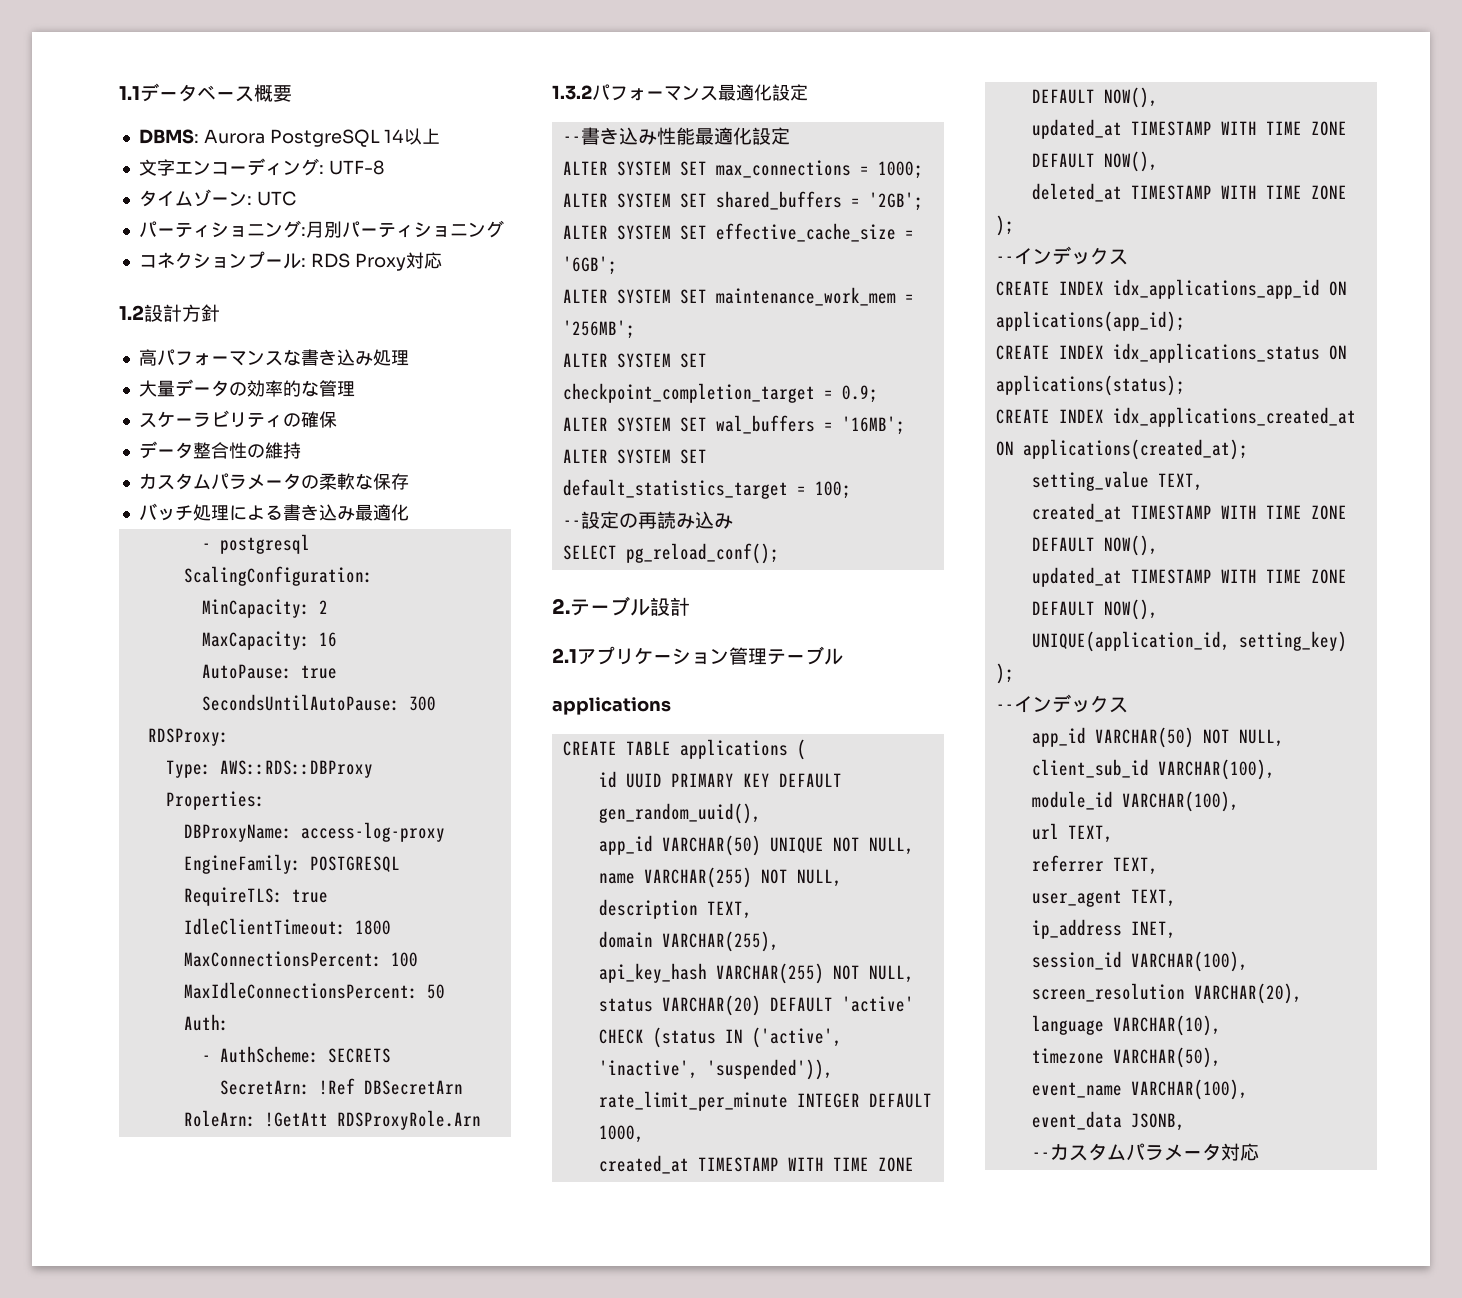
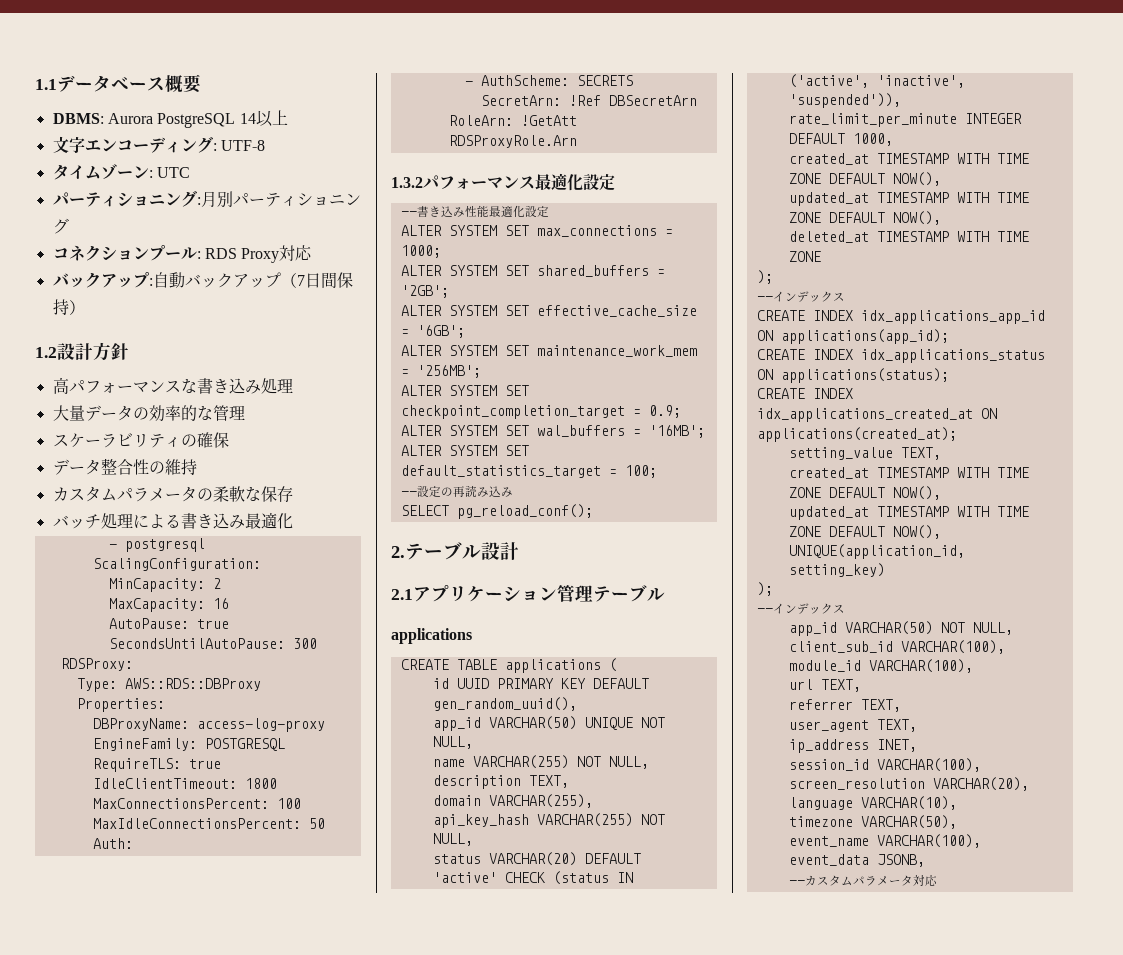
+ バックアップ:自動バックアップ（7日間保持）

